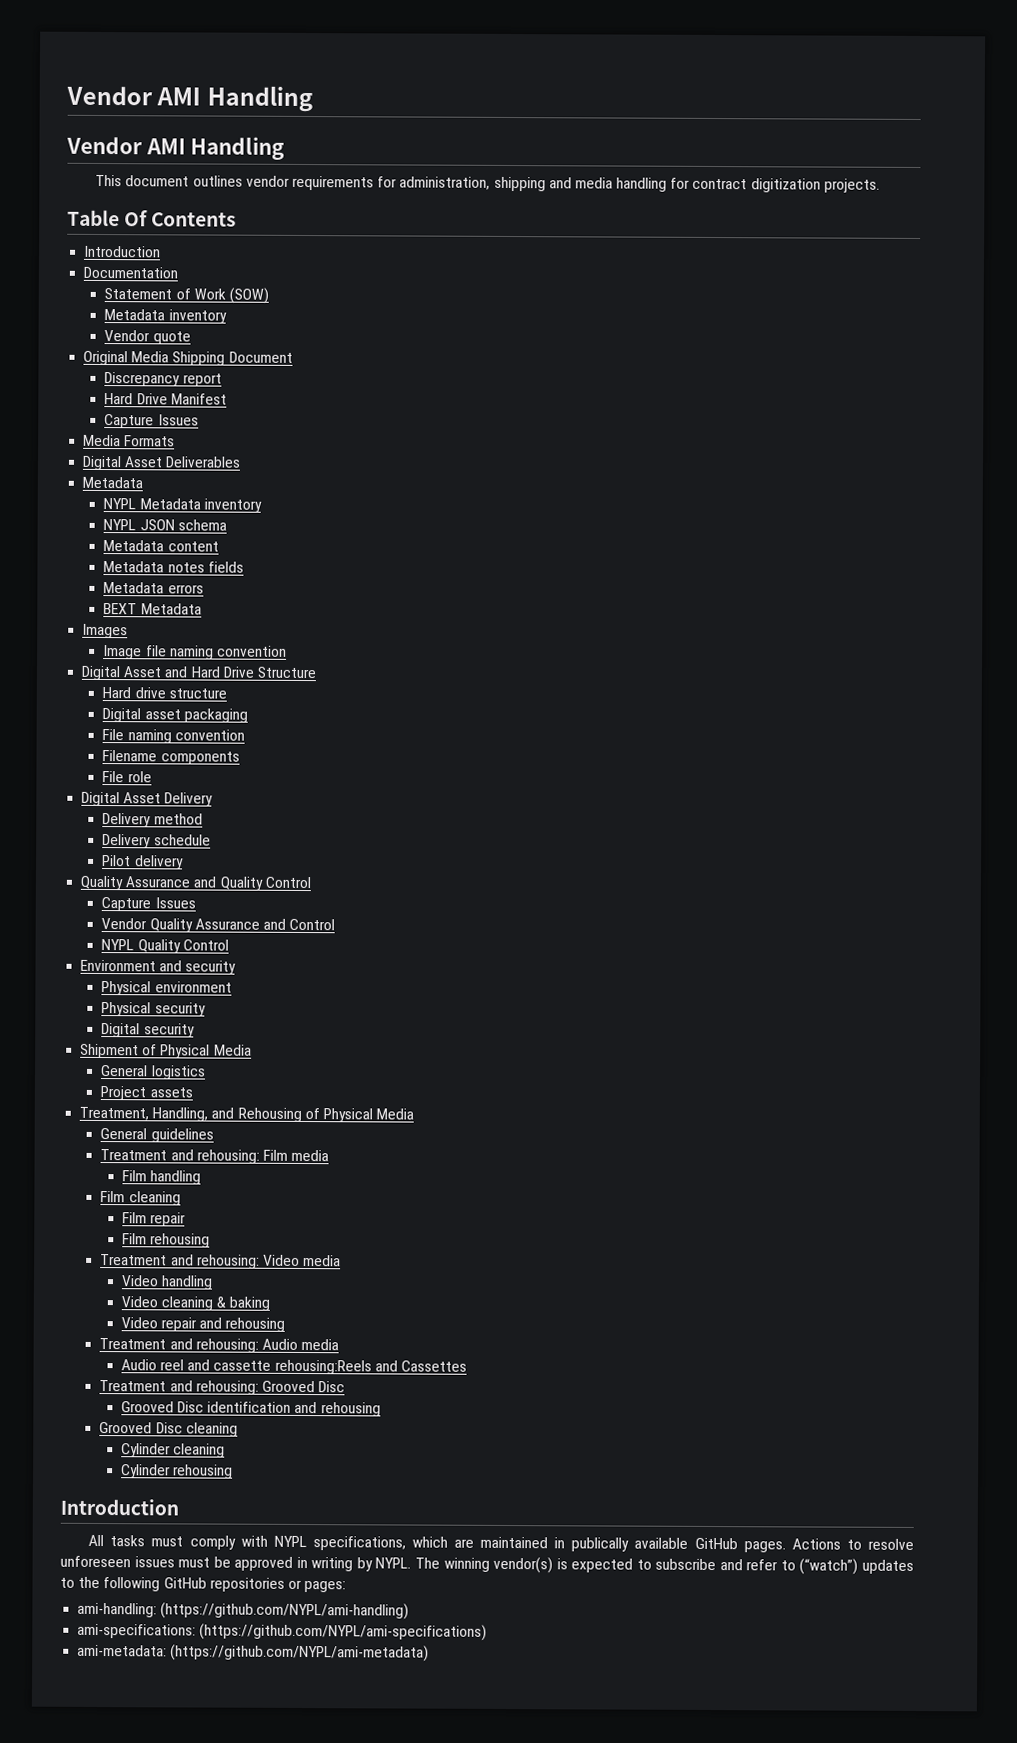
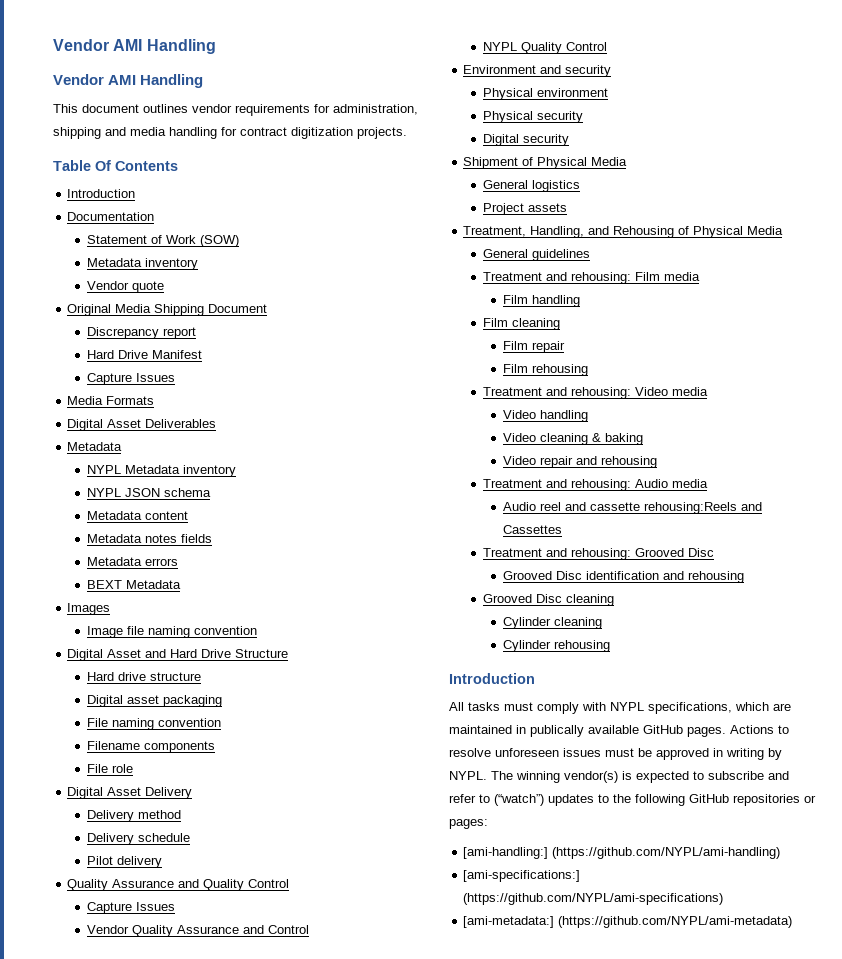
- ami-handling: (https://github.com/NYPL/ami-handling)
+ [ami-handling:] (https://github.com/NYPL/ami-handling)
- ami-specifications: (https://github.com/NYPL/ami-specifications)
+ [ami-specifications:] (https://github.com/NYPL/ami-specifications)
- ami-metadata: (https://github.com/NYPL/ami-metadata)
+ [ami-metadata:] (https://github.com/NYPL/ami-metadata)

